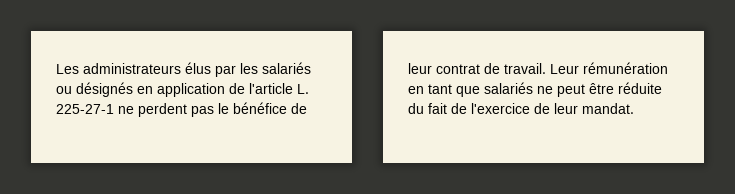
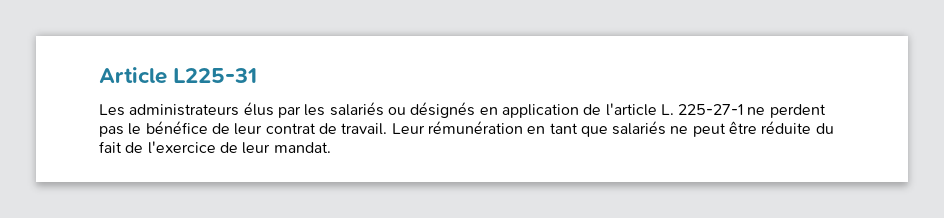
+ Article L225-31

